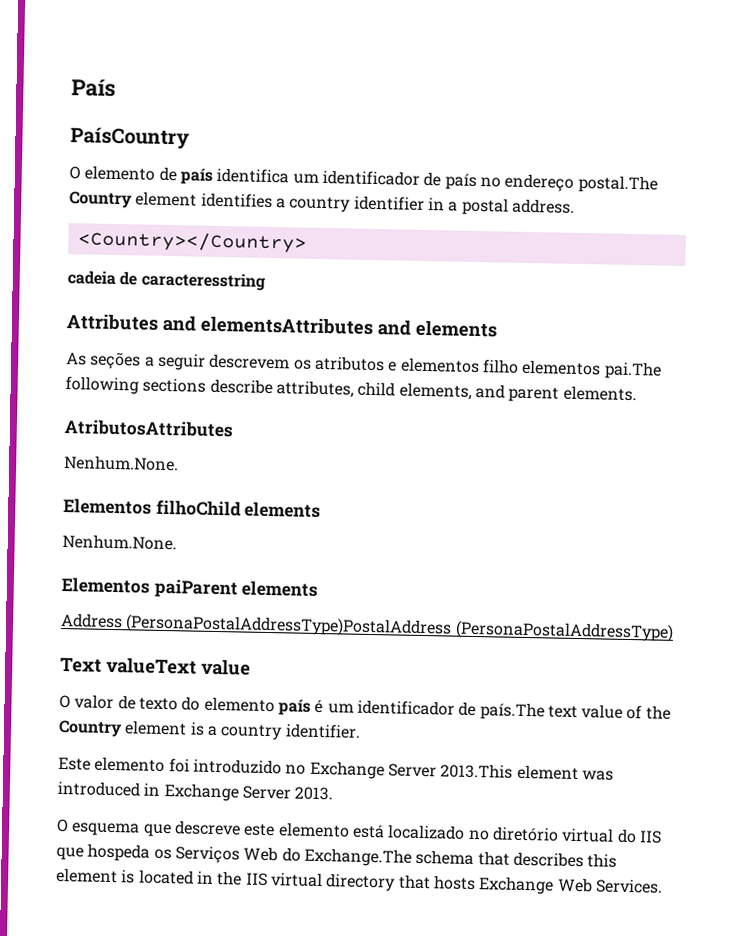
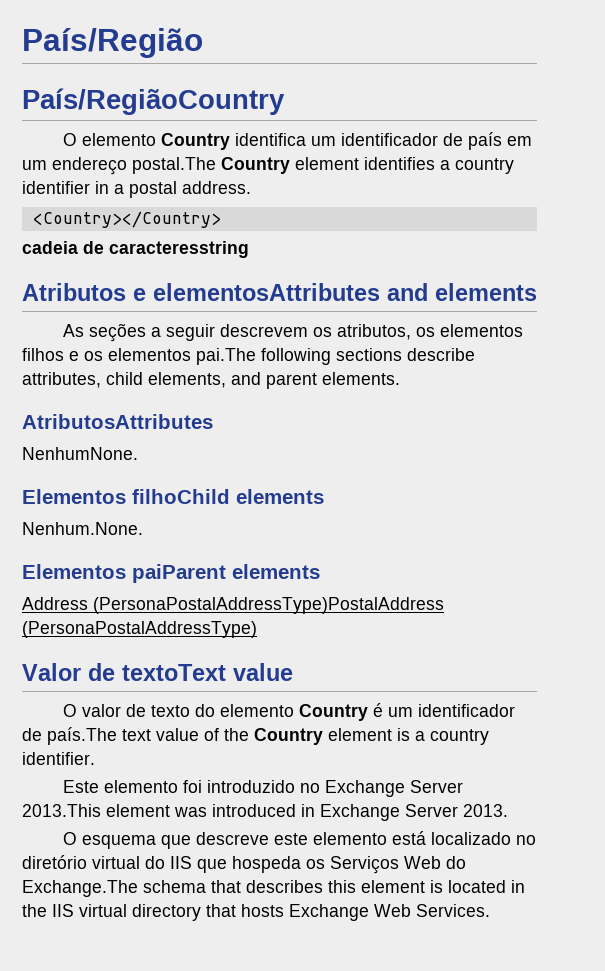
- País
- PaísCountry
+ País/Região
+ País/RegiãoCountry
- O elemento de país identifica um identificador de país no endereço postal.The Country element identifies a country identifier in a postal address.
+ O elemento Country identifica um identificador de país em um endereço postal.The Country element identifies a country identifier in a postal address.
- Attributes and elementsAttributes and elements
+ Atributos e elementosAttributes and elements
- As seções a seguir descrevem os atributos e elementos filho elementos pai.The following sections describe attributes, child elements, and parent elements.
+ As seções a seguir descrevem os atributos, os elementos filhos e os elementos pai.The following sections describe attributes, child elements, and parent elements.
  AtributosAttributes
- Nenhum.None.
+ NenhumNone.
- Text valueText value
+ Valor de textoText value
- O valor de texto do elemento país é um identificador de país.The text value of the Country element is a country identifier.
+ O valor de texto do elemento Country é um identificador de país.The text value of the Country element is a country identifier.

